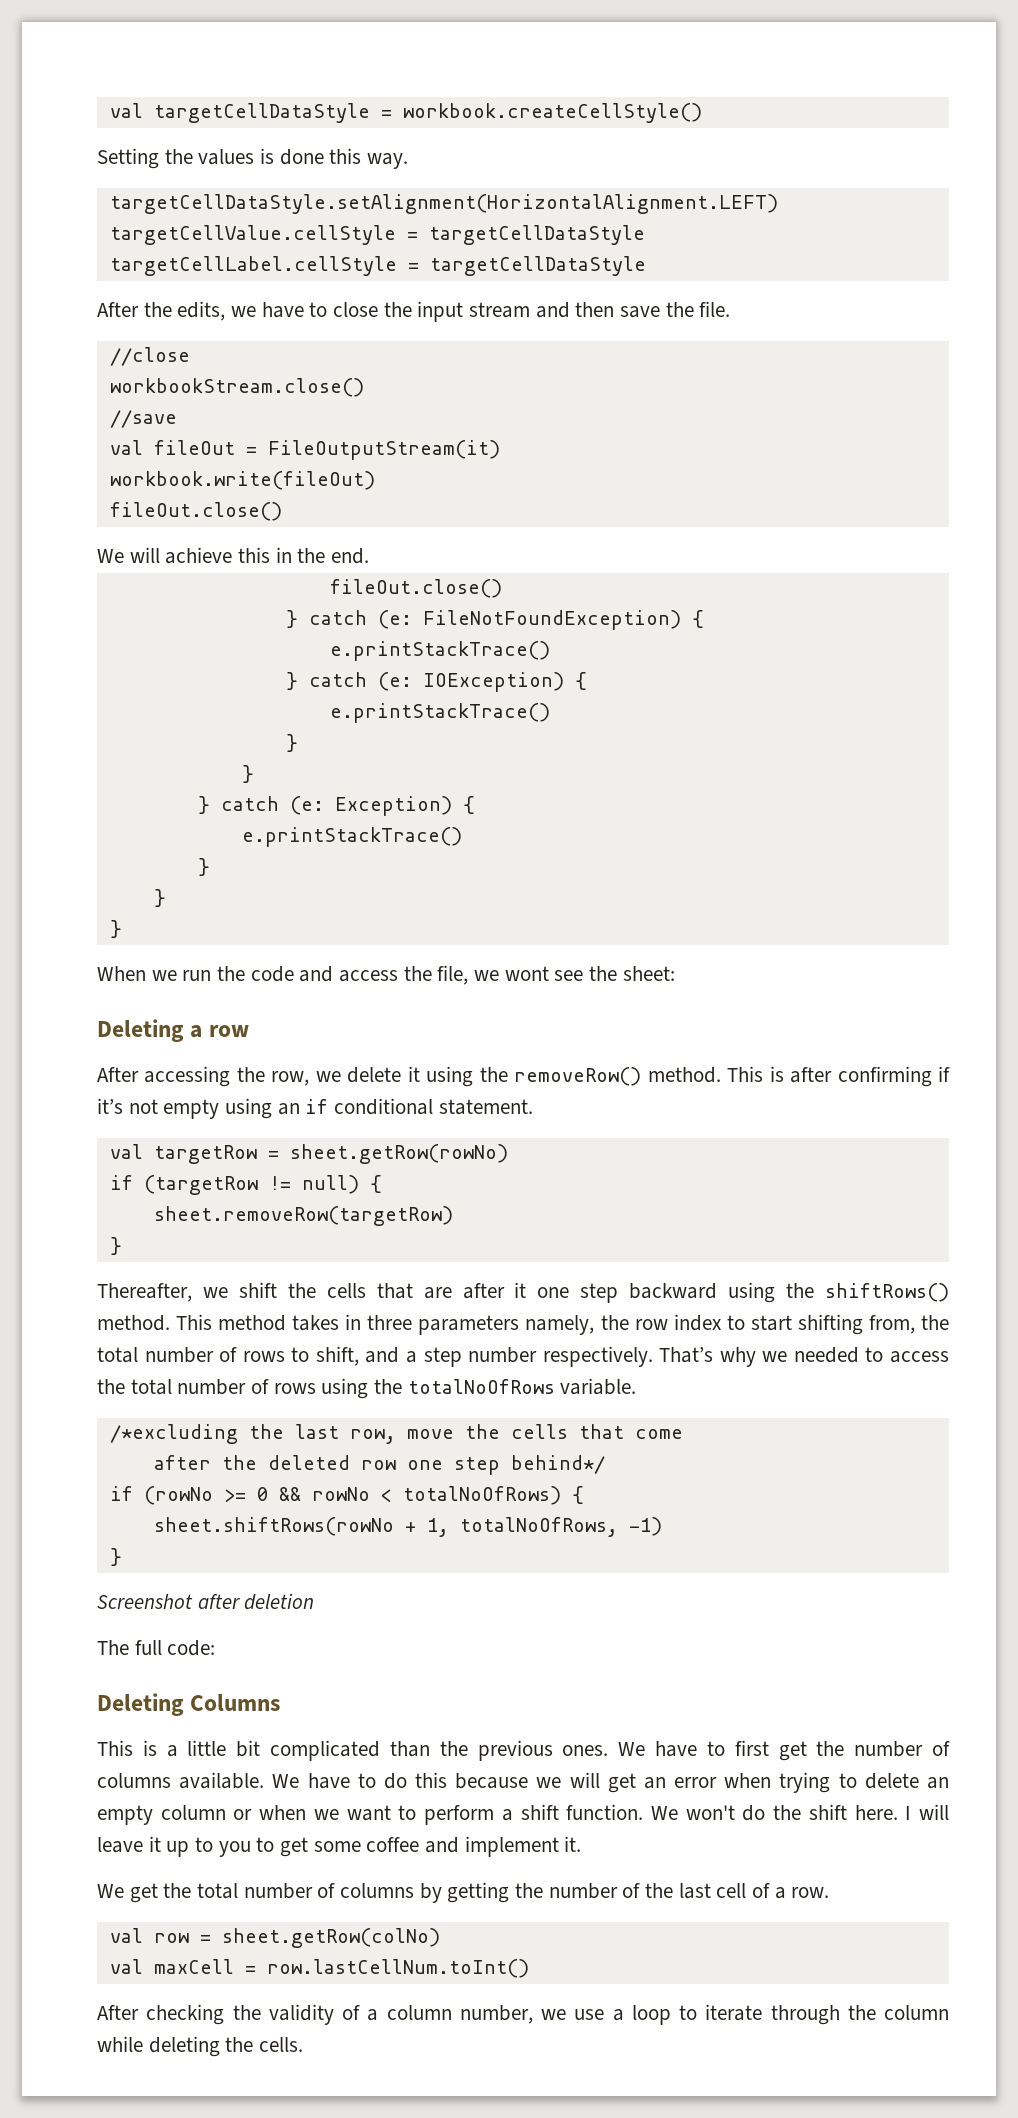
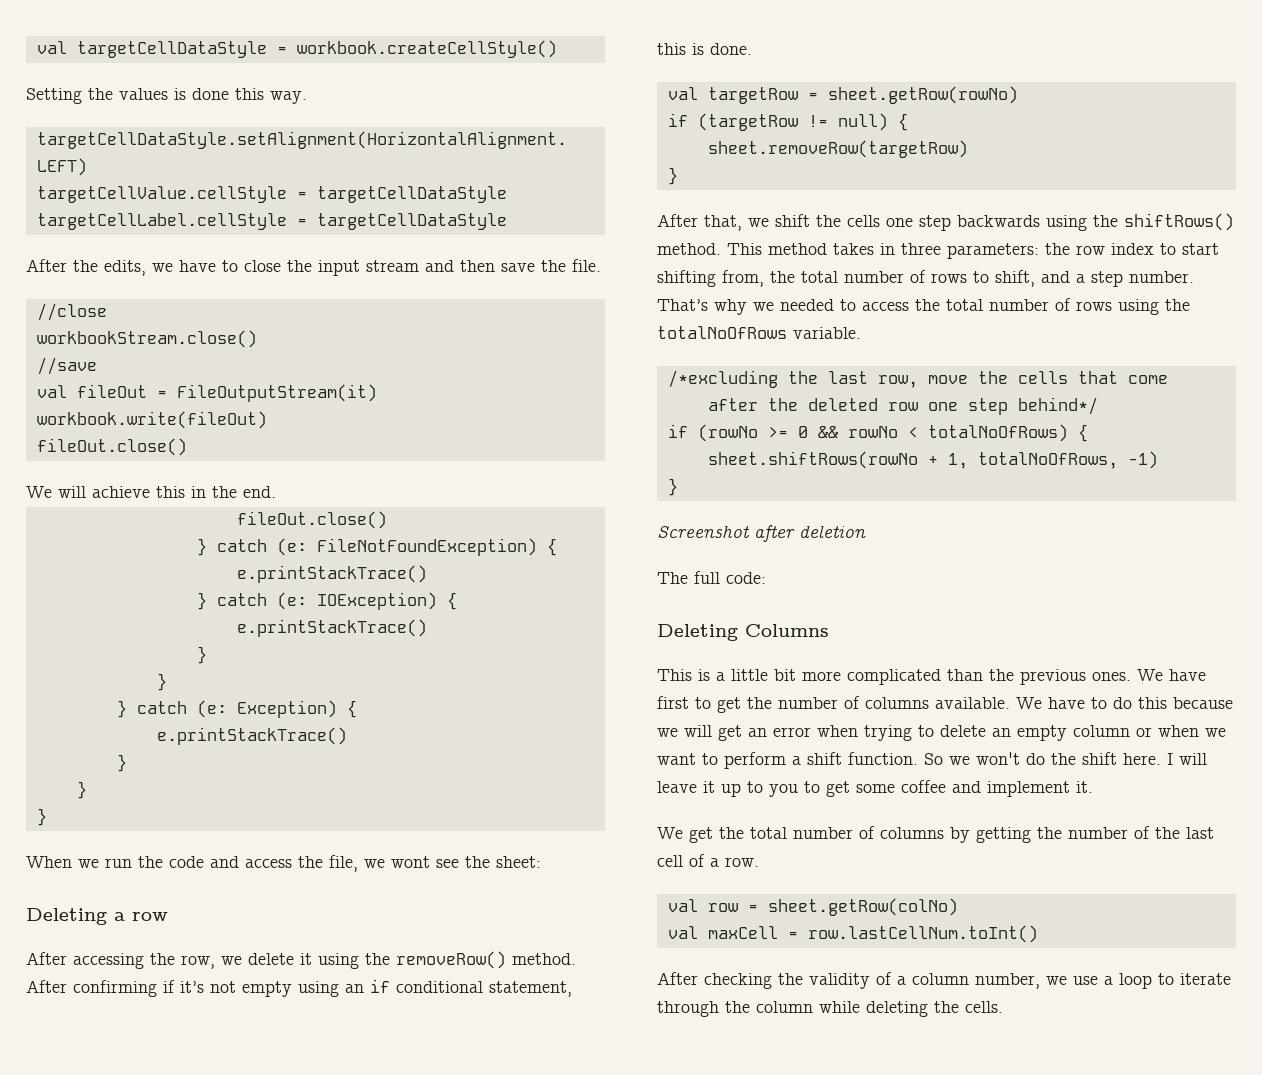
- This is after confirming if it’s not empty using an if conditional statement.
+ After confirming if it’s not empty using an if conditional statement, this is done.
- Thereafter, we shift the cells that are after it one step backward using the shiftRows() method.
+ After that, we shift the cells one step backwards using the shiftRows() method.
- This method takes in three parameters namely, the row index to start shifting from, the total number of rows to shift, and a step number respectively.
+ This method takes in three parameters: the row index to start shifting from, the total number of rows to shift, and a step number.
- This is a little bit complicated than the previous ones.
+ This is a little bit more complicated than the previous ones.
- We have to first get the number of columns available.
+ We have first to get the number of columns available.
- We won't do the shift here.
+ So we won't do the shift here.

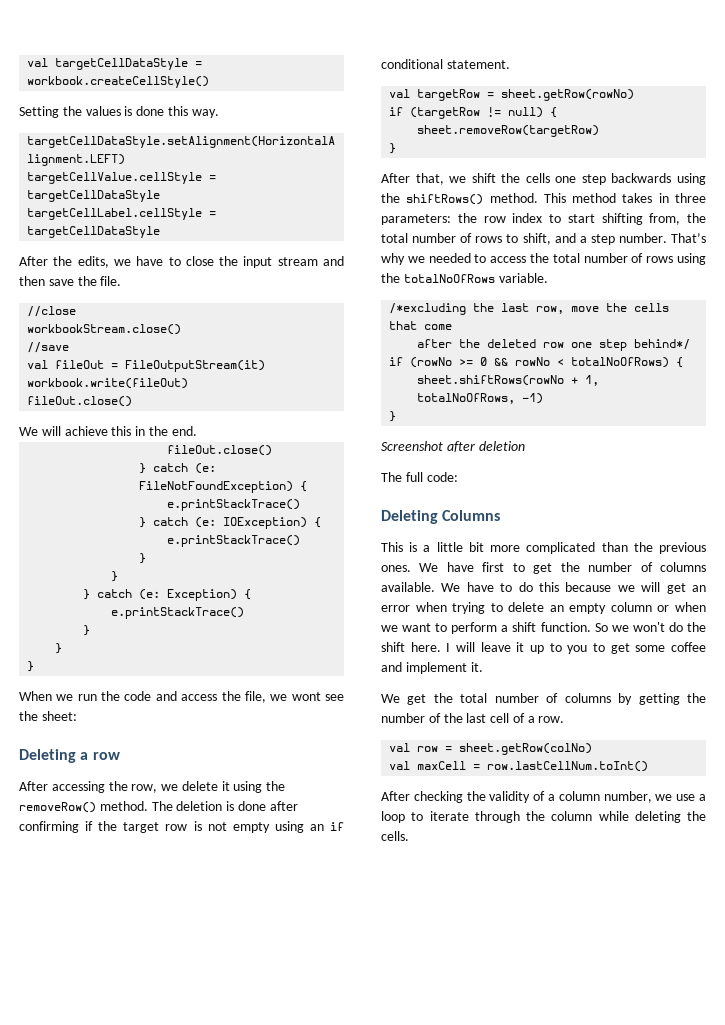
- After confirming if it’s not empty using an if conditional statement, this is done.
+ The deletion is done after confirming if the target row is not empty using an if conditional statement.

